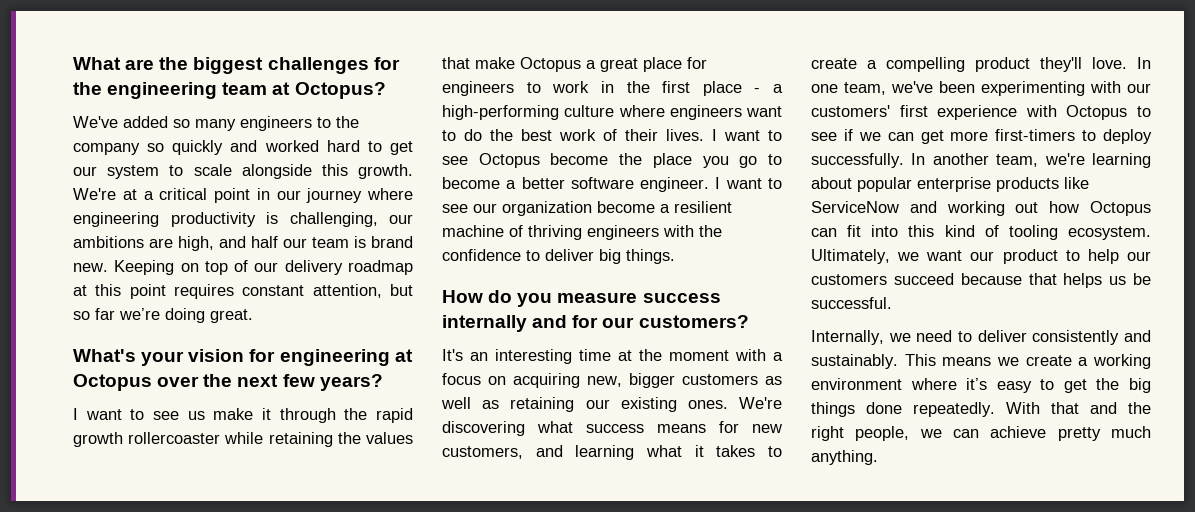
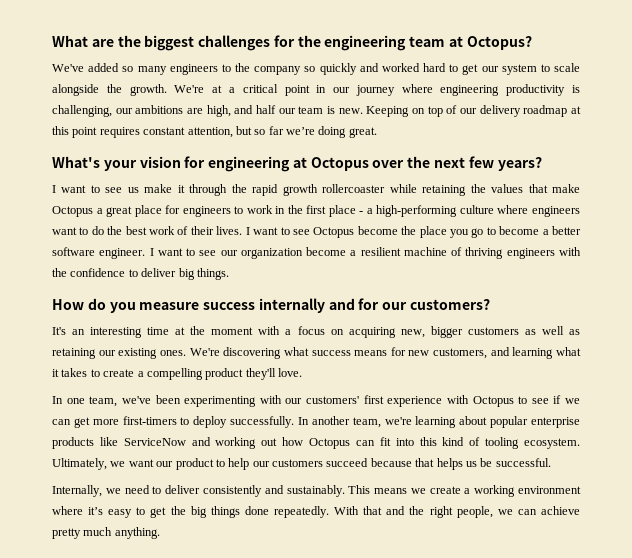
- We've added so many engineers to the company so quickly and worked hard to get our system to scale alongside this growth.
+ We've added so many engineers to the company so quickly and worked hard to get our system to scale alongside the growth.
- We're at a critical point in our journey where engineering productivity is challenging, our ambitions are high, and half our team is brand new.
+ We're at a critical point in our journey where engineering productivity is challenging, our ambitions are high, and half our team is new.
- We're discovering what success means for new customers, and learning what it takes to create a compelling product they'll love. In one team, we've been experimenting with our customers' first experience with Octopus to see if we can get more first-timers to deploy successfully.
+ We're discovering what success means for new customers, and learning what it takes to create a compelling product they'll love.
+ In one team, we've been experimenting with our customers' first experience with Octopus to see if we can get more first-timers to deploy successfully.

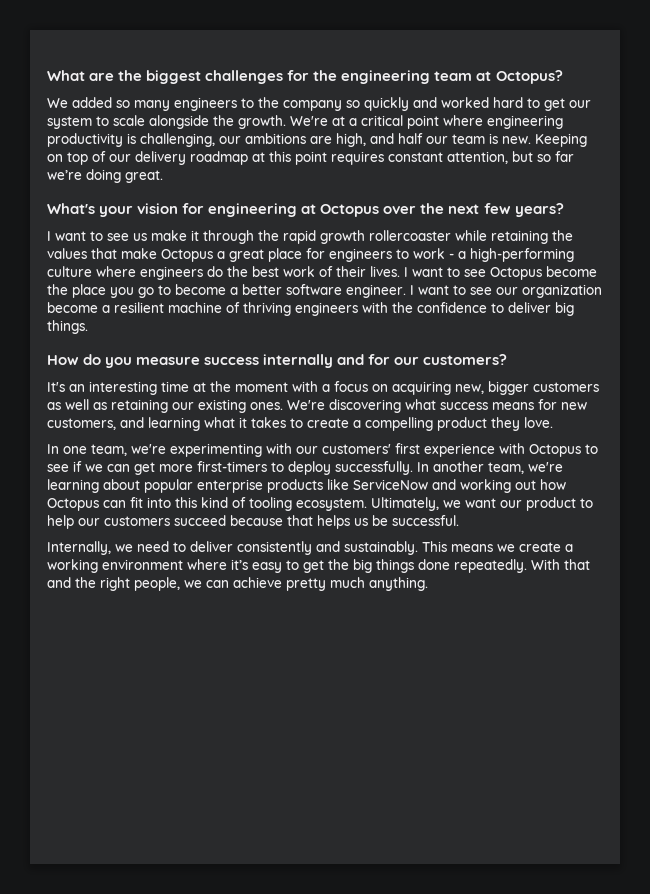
- We've added so many engineers to the company so quickly and worked hard to get our system to scale alongside the growth.
+ We added so many engineers to the company so quickly and worked hard to get our system to scale alongside the growth.
- We're at a critical point in our journey where engineering productivity is challenging, our ambitions are high, and half our team is new.
+ We're at a critical point where engineering productivity is challenging, our ambitions are high, and half our team is new.
- I want to see us make it through the rapid growth rollercoaster while retaining the values that make Octopus a great place for engineers to work in the first place - a high-performing culture where engineers want to do the best work of their lives.
+ I want to see us make it through the rapid growth rollercoaster while retaining the values that make Octopus a great place for engineers to work - a high-performing culture where engineers do the best work of their lives.
- We're discovering what success means for new customers, and learning what it takes to create a compelling product they'll love.
+ We're discovering what success means for new customers, and learning what it takes to create a compelling product they love.
- In one team, we've been experimenting with our customers' first experience with Octopus to see if we can get more first-timers to deploy successfully.
+ In one team, we're experimenting with our customers' first experience with Octopus to see if we can get more first-timers to deploy successfully.

